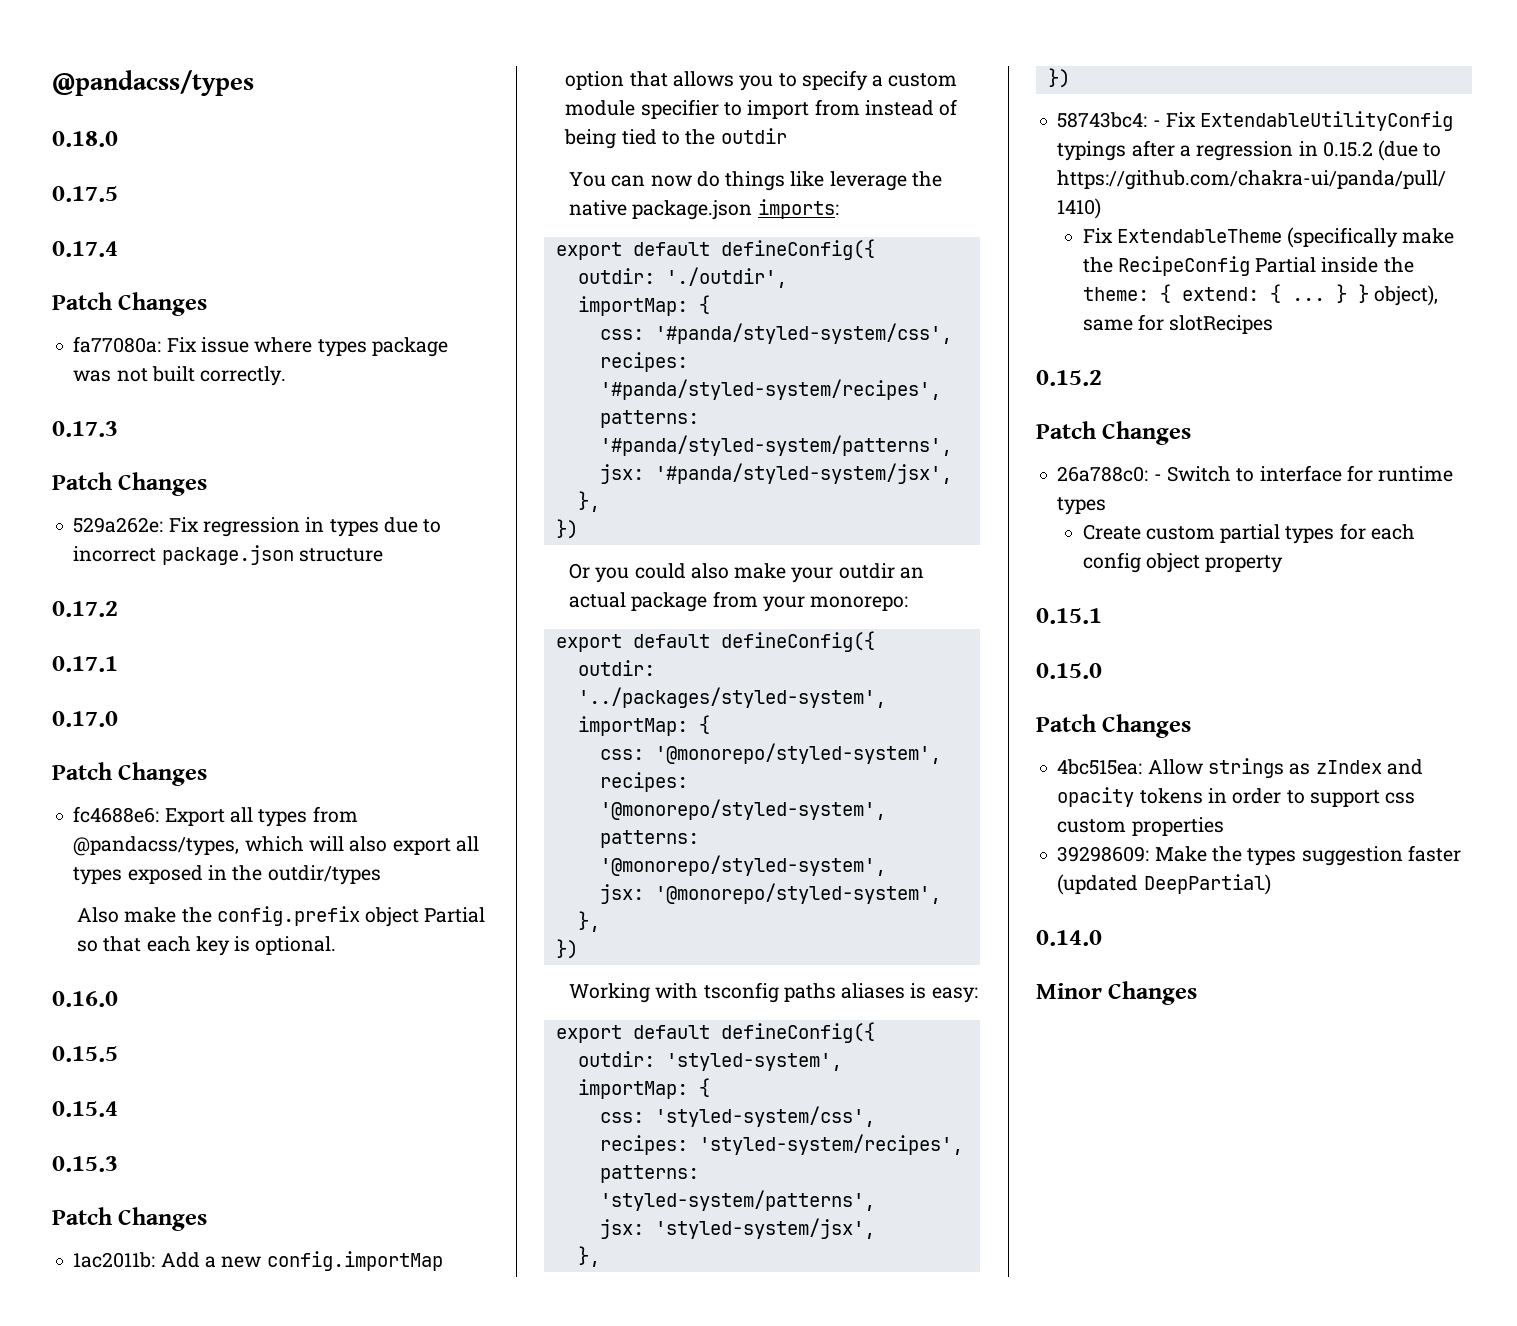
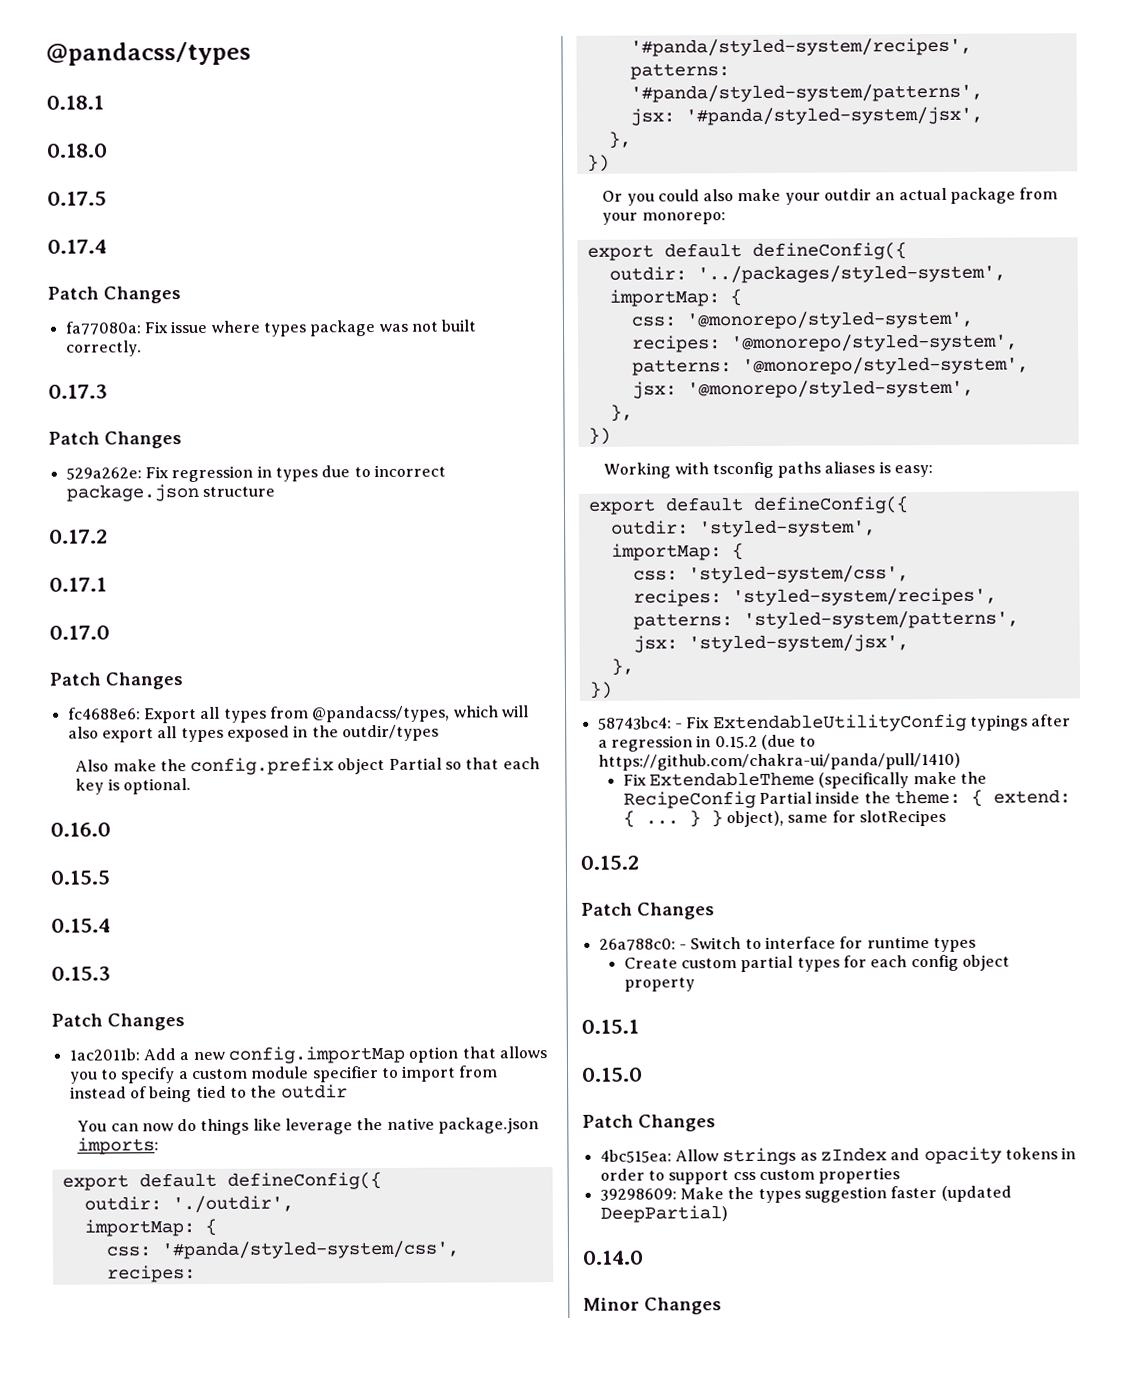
+ 0.18.1

